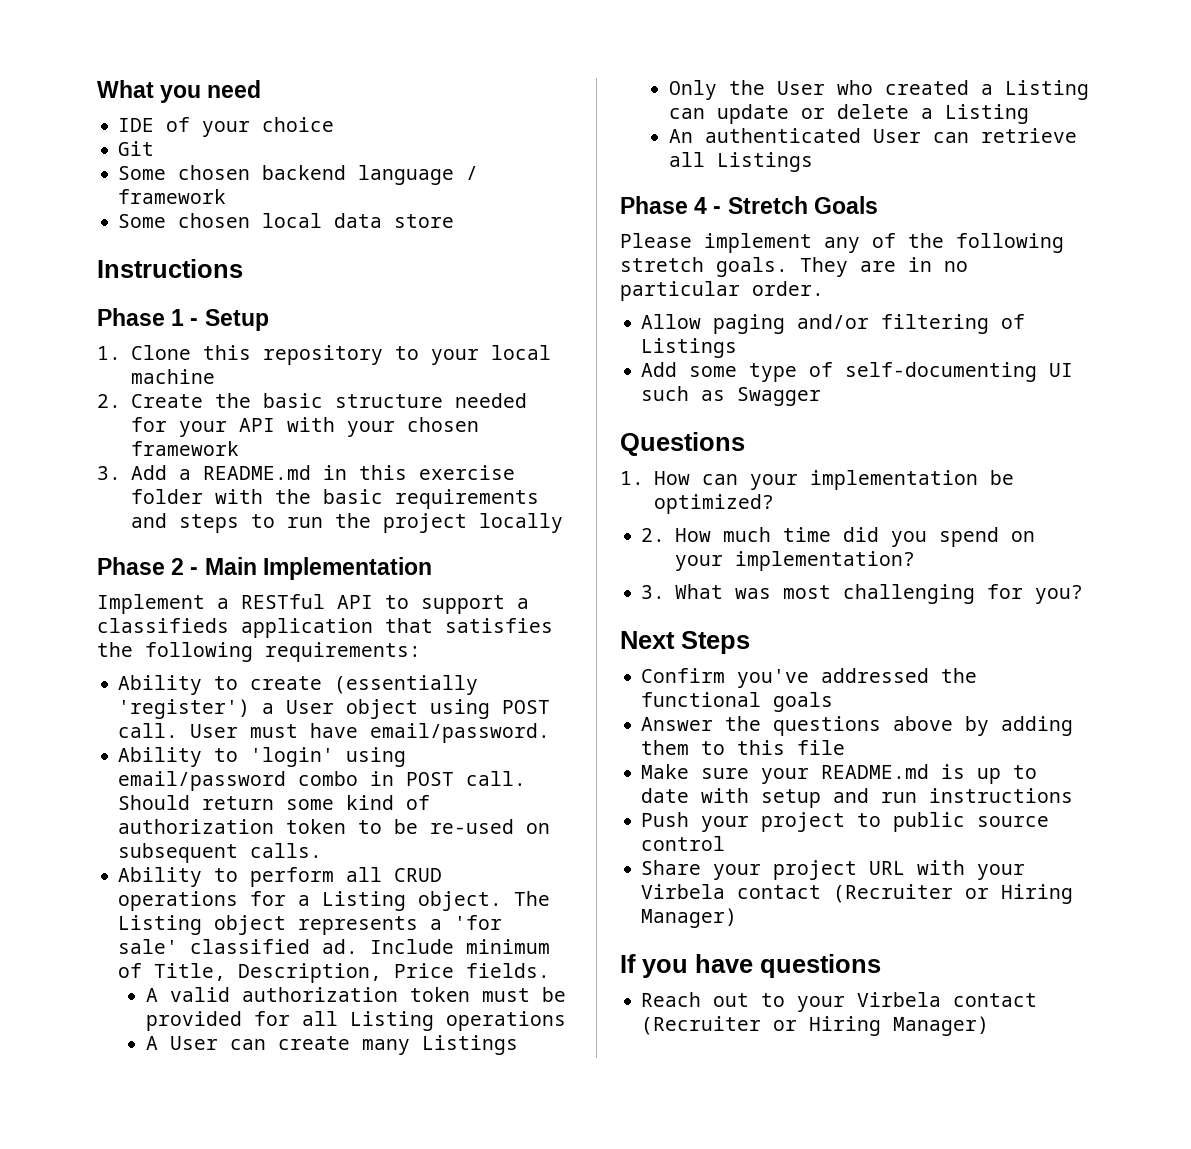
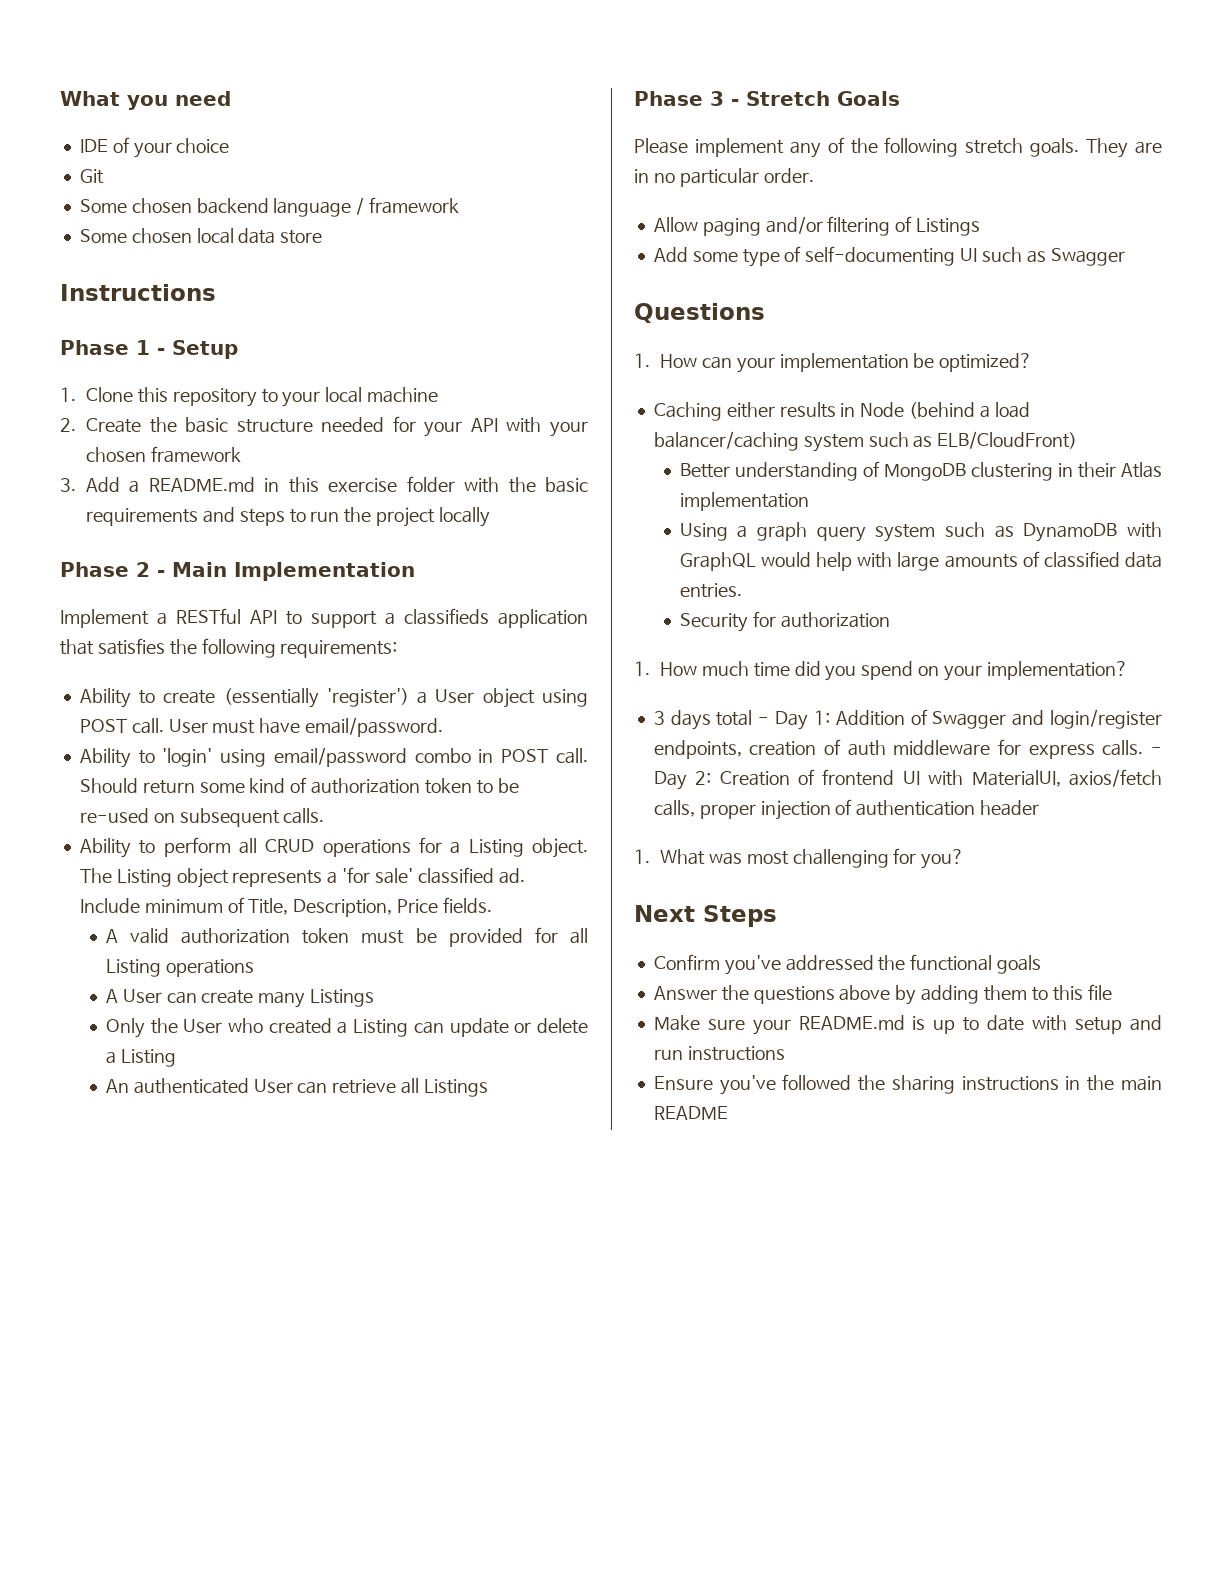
- Phase 4 - Stretch Goals
+ Phase 3 - Stretch Goals
- 2. How much time did you spend on your implementation?
+ Caching either results in Node (behind a load balancer/caching system such as ELB/CloudFront)
+ Better understanding of MongoDB clustering in their Atlas implementation
+ Using a graph query system such as DynamoDB with GraphQL would help with large amounts of classified data entries.
+ Security for authorization
+ 1. How much time did you spend on your implementation?
- 3. What was most challenging for you?
+ 3 days total - Day 1: Addition of Swagger and login/register endpoints, creation of auth middleware for express calls. - Day 2: Creation of frontend UI with MaterialUI, axios/fetch calls, proper injection of authentication header
+ 1. What was most challenging for you?
- Push your project to public source control
- Share your project URL with your Virbela contact (Recruiter or Hiring Manager)
- If you have questions
- Reach out to your Virbela contact (Recruiter or Hiring Manager)
+ Ensure you've followed the sharing instructions in the main README

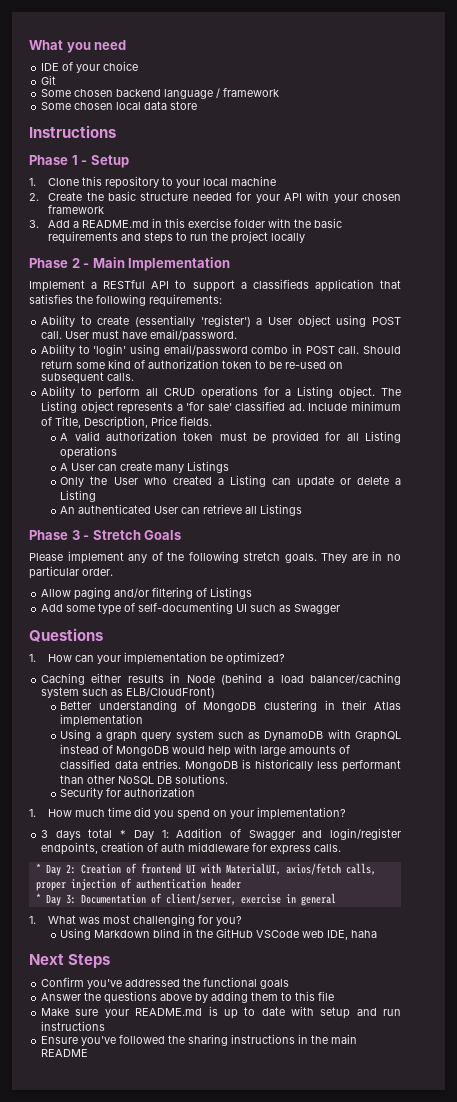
- Using a graph query system such as DynamoDB with GraphQL would help with large amounts of classified data entries.
+ Using a graph query system such as DynamoDB with GraphQL instead of MongoDB would help with large amounts of classified data entries. MongoDB is historically less performant than other NoSQL DB solutions.
- 3 days total - Day 1: Addition of Swagger and login/register endpoints, creation of auth middleware for express calls. - Day 2: Creation of frontend UI with MaterialUI, axios/fetch calls, proper injection of authentication header
+ 3 days total * Day 1: Addition of Swagger and login/register endpoints, creation of auth middleware for express calls.
+ * Day 2: Creation of frontend UI with MaterialUI, axios/fetch calls, proper injection of authentication header
+ * Day 3: Documentation of client/server, exercise in general
+ Using Markdown blind in the GitHub VSCode web IDE, haha

